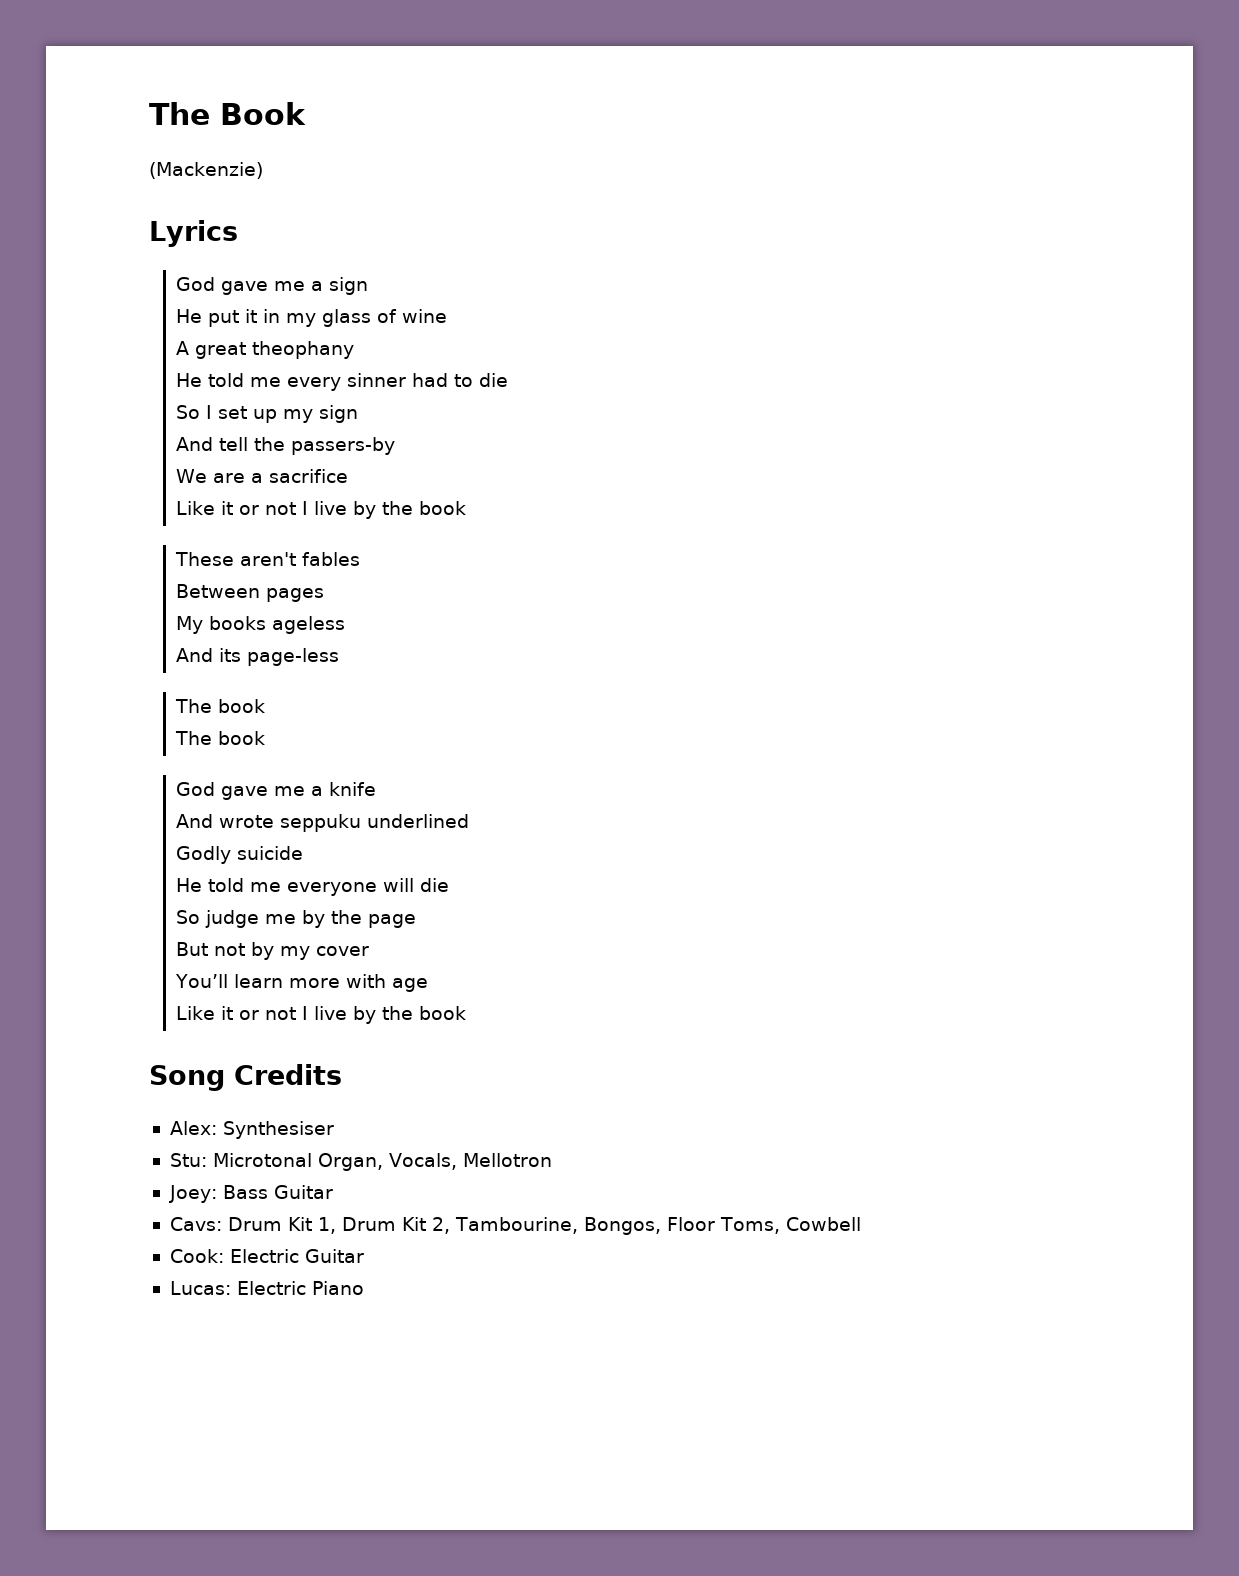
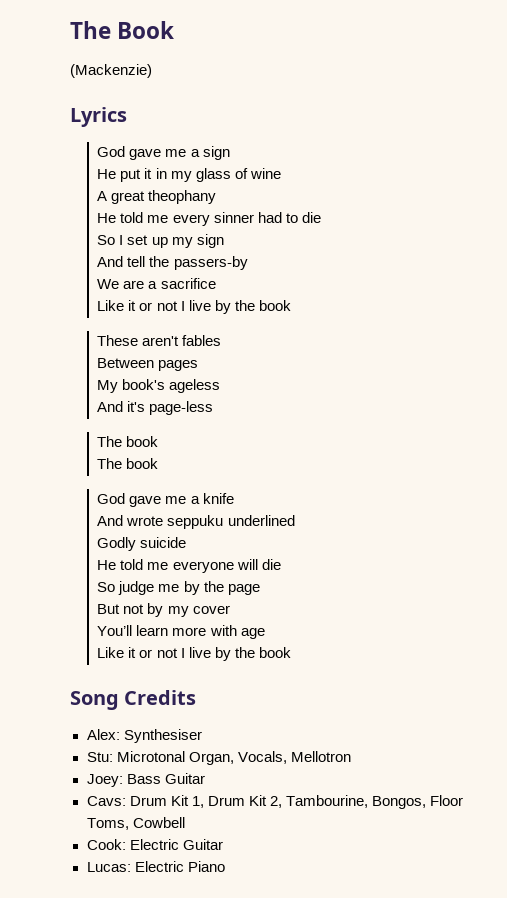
- My books ageless
+ My book's ageless
- And its page-less
+ And it's page-less

